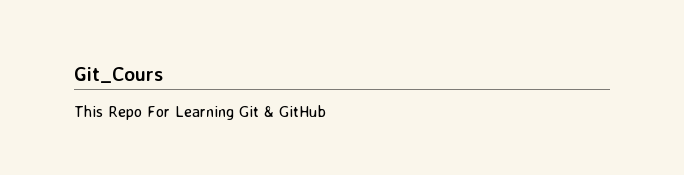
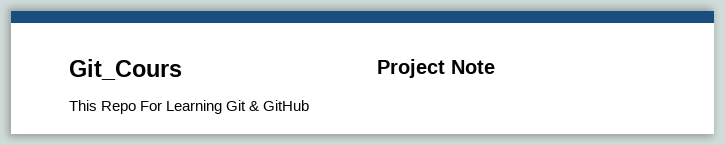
+ Project Note

